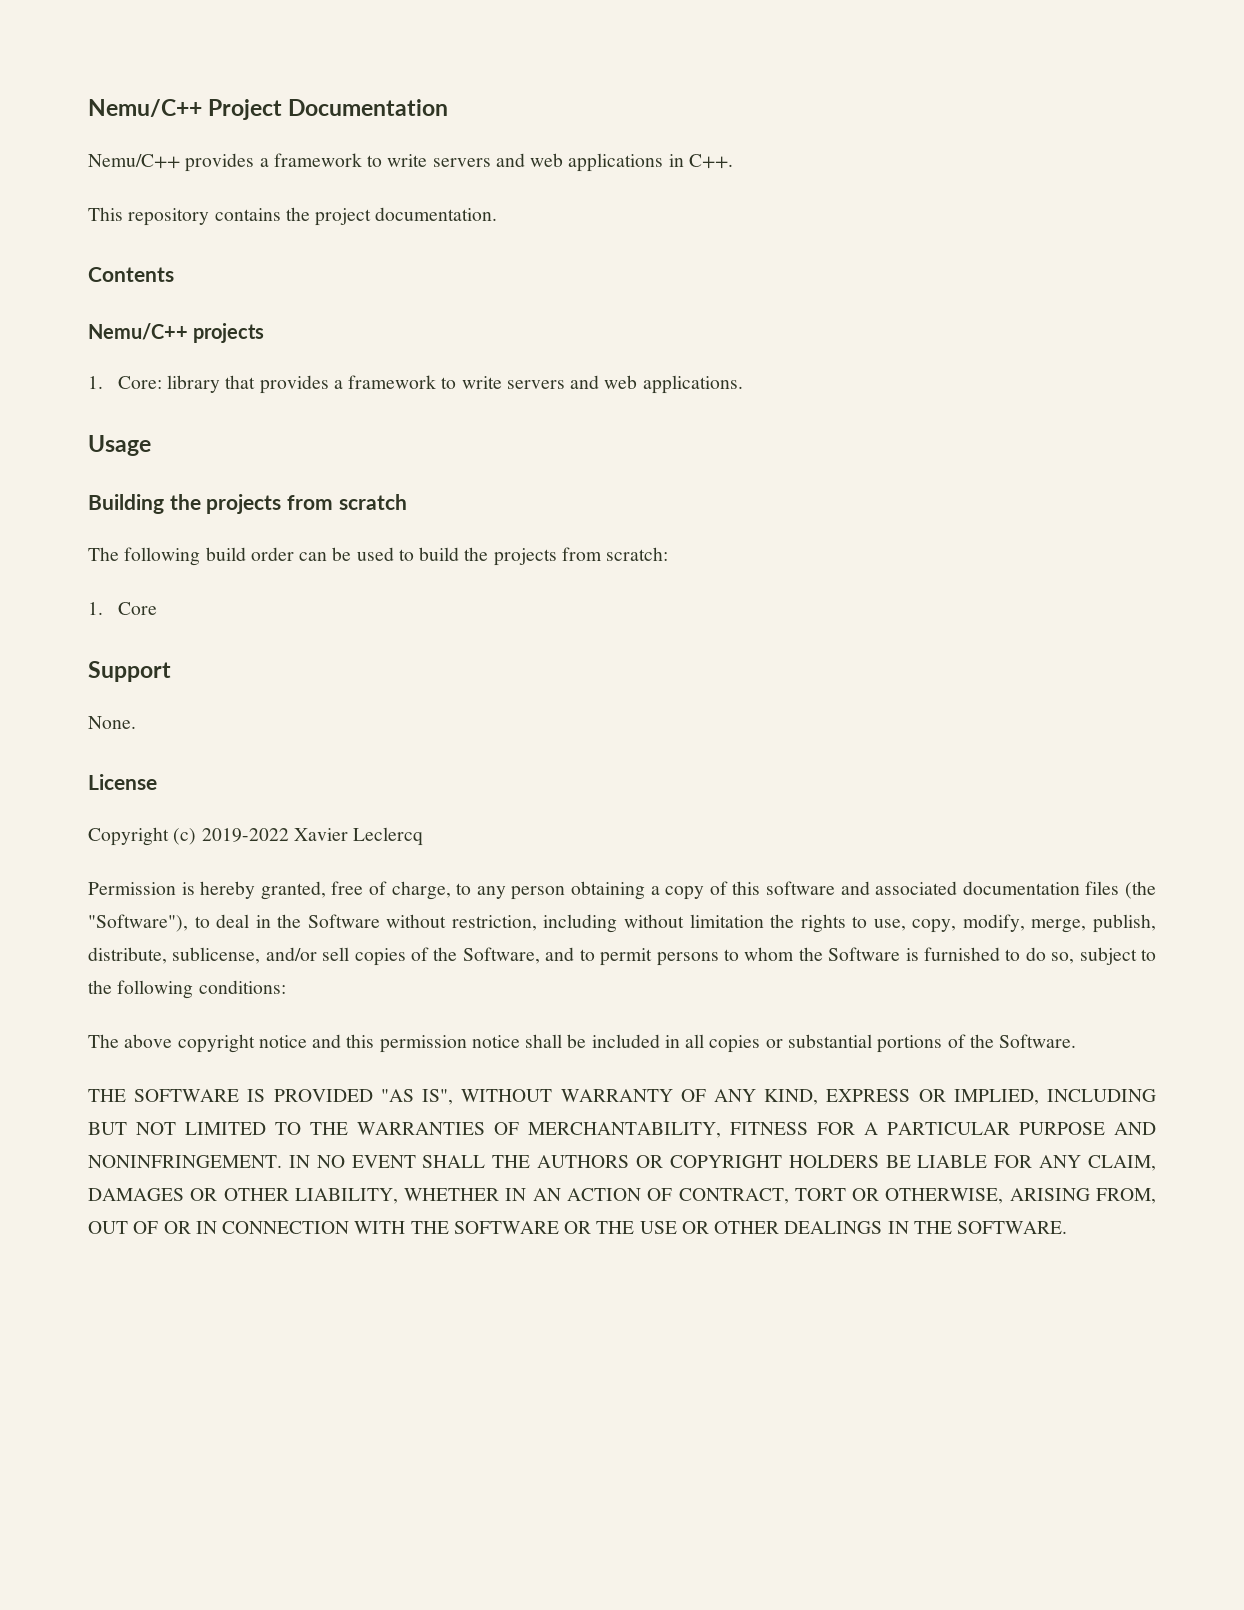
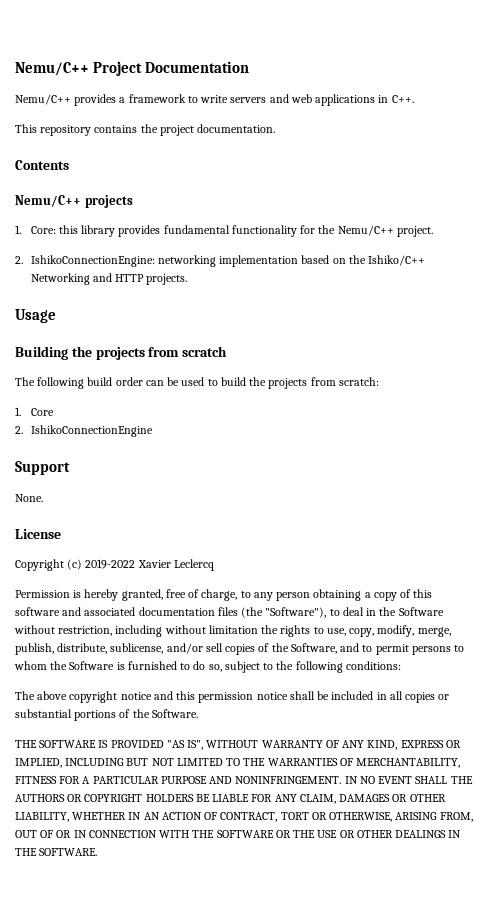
- 1. Core: library that provides a framework to write servers and web applications.
+ 1. Core: this library provides fundamental functionality for the Nemu/C++ project.
+ 2. IshikoConnectionEngine: networking implementation based on the Ishiko/C++ Networking and HTTP projects.
+ 2. IshikoConnectionEngine

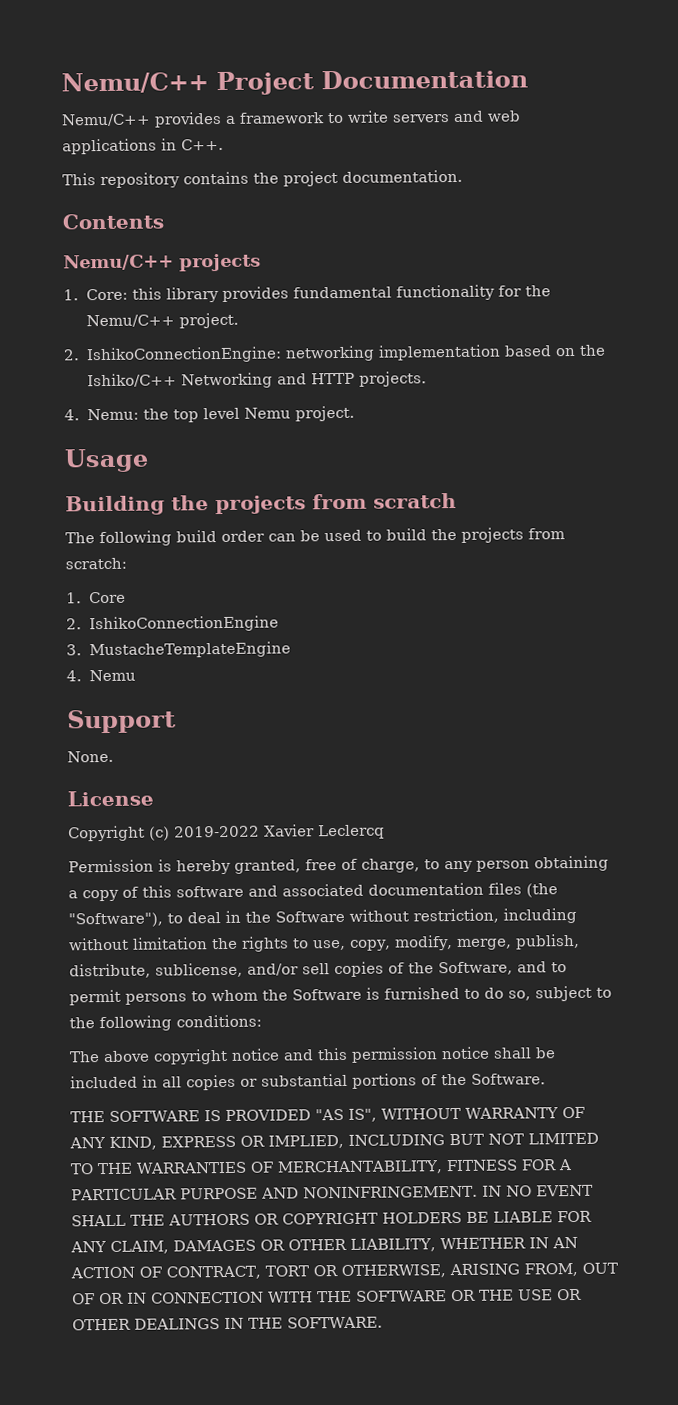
+ 4. Nemu: the top level Nemu project.
+ 3. MustacheTemplateEngine
+ 4. Nemu

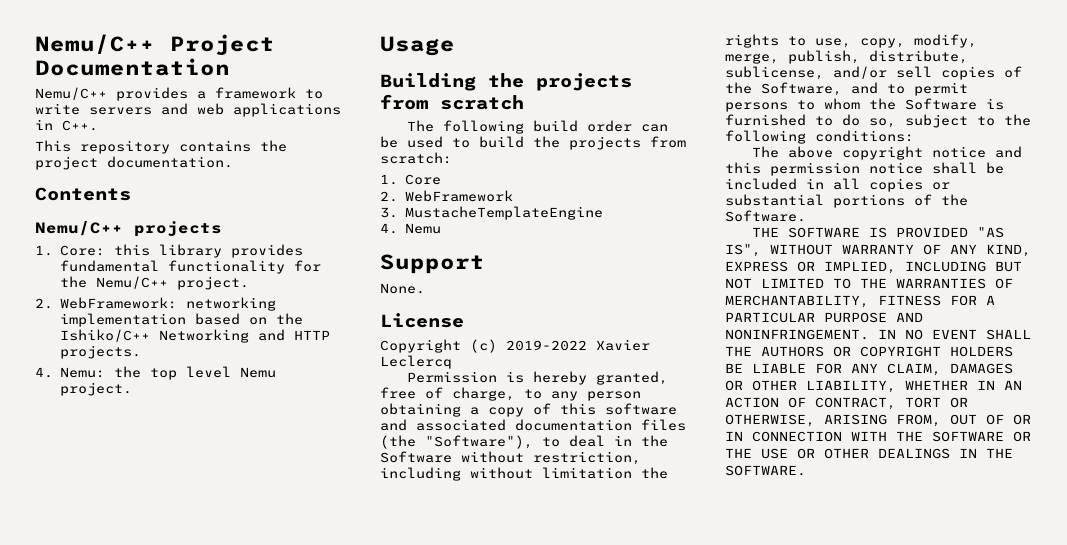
- 2. IshikoConnectionEngine: networking implementation based on the Ishiko/C++ Networking and HTTP projects.
+ 2. WebFramework: networking implementation based on the Ishiko/C++ Networking and HTTP projects.
- 2. IshikoConnectionEngine
+ 2. WebFramework

